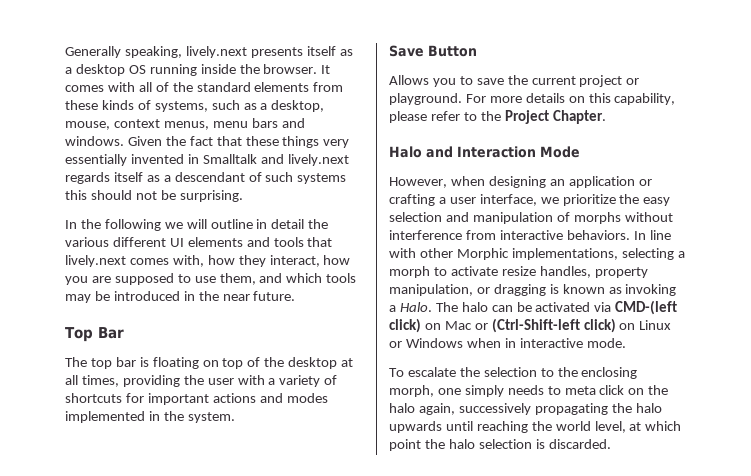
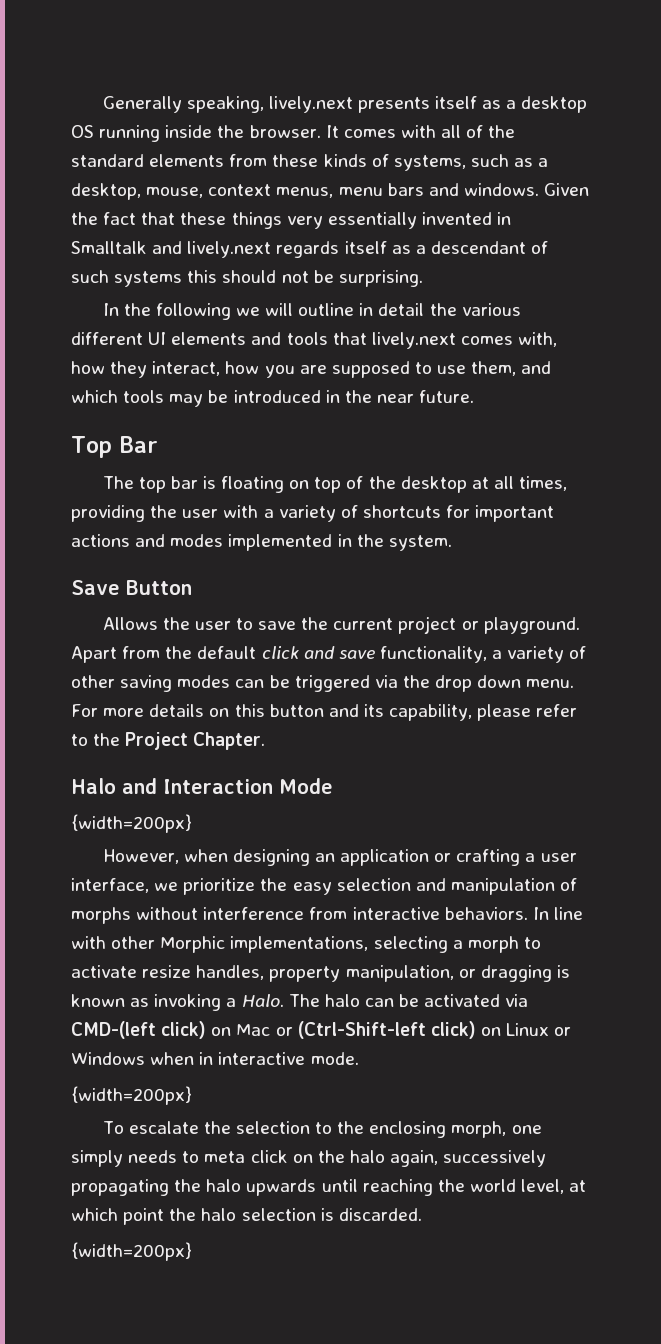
- Allows you to save the current project or playground.
+ Allows the user to save the current project or playground.
+ Apart from the default click and save functionality, a variety of other saving modes can be triggered via the drop down menu.
- For more details on this capability, please refer to the Project Chapter.
+ For more details on this button and its capability, please refer to the Project Chapter.
  Halo and Interaction Mode
+ {width=200px}
  The halo can be activated via CMD-(left click) on Mac or (Ctrl-Shift-left click) on Linux or Windows when in interactive mode.
+ {width=200px}
  To escalate the selection to the enclosing morph, one simply needs to meta click on the halo again, successively propagating the halo upwards until reaching the world level, at which point the halo selection is discarded.
+ {width=200px}

